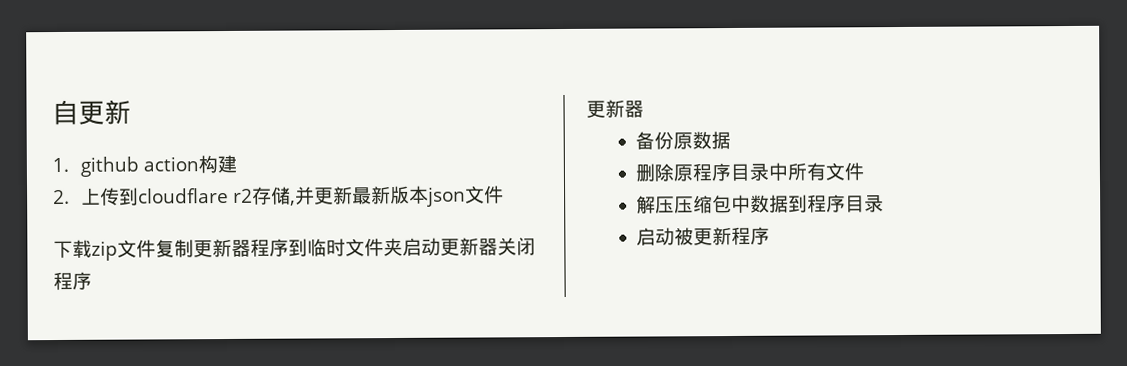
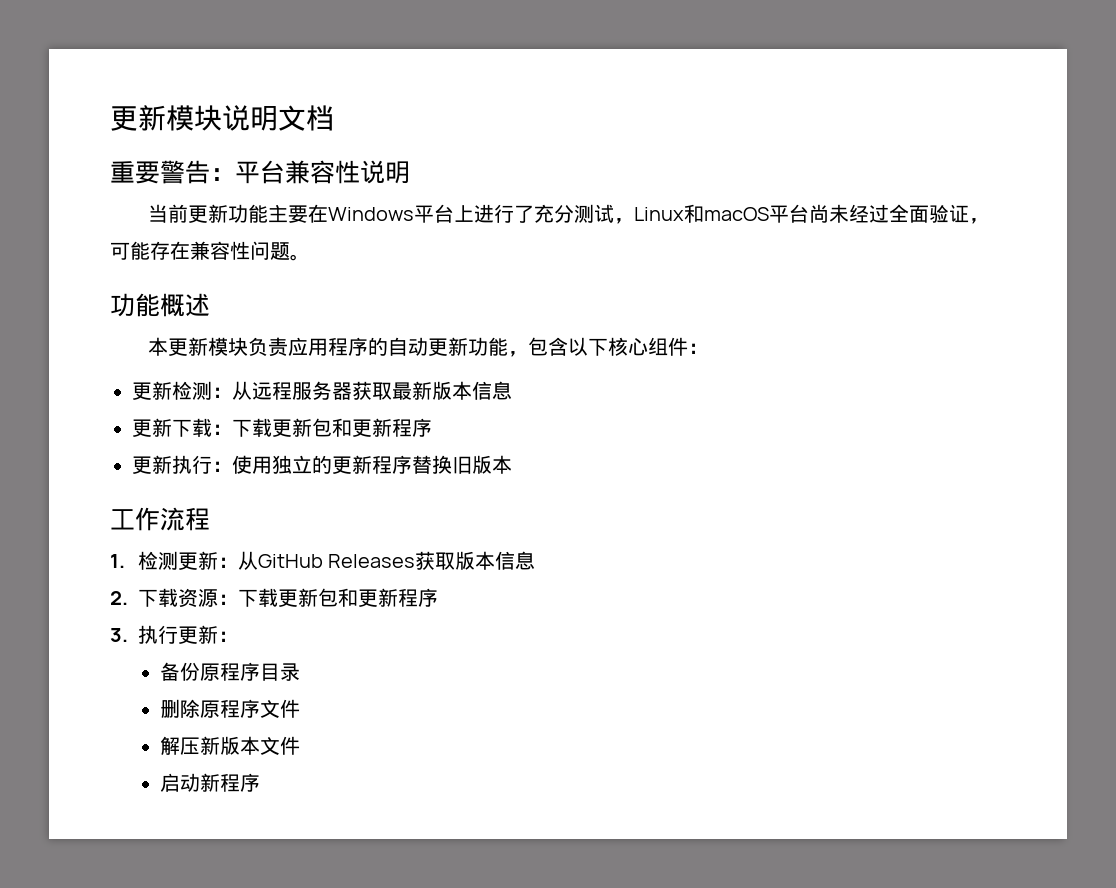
- 自更新
- 1. github action构建
- 2.上传到cloudflare r2存储,并更新最新版本json文件
- 下载zip文件复制更新器程序到临时文件夹启动更新器关闭程序
- 更新器
+ 更新模块说明文档
+ 重要警告：平台兼容性说明
+ 当前更新功能主要在Windows平台上进行了充分测试，Linux和macOS平台尚未经过全面验证，可能存在兼容性问题。
+ 功能概述
+ 本更新模块负责应用程序的自动更新功能，包含以下核心组件：
+ 更新检测：从远程服务器获取最新版本信息
+ 更新下载：下载更新包和更新程序
+ 更新执行：使用独立的更新程序替换旧版本
+ 工作流程
+ 1.检测更新：从GitHub Releases获取版本信息
+ 2.下载资源：下载更新包和更新程序
+ 3.执行更新：
- 备份原数据
+ 备份原程序目录
- 删除原程序目录中所有文件
+ 删除原程序文件
- 解压压缩包中数据到程序目录
- 启动被更新程序
+ 解压新版本文件
+ 启动新程序

